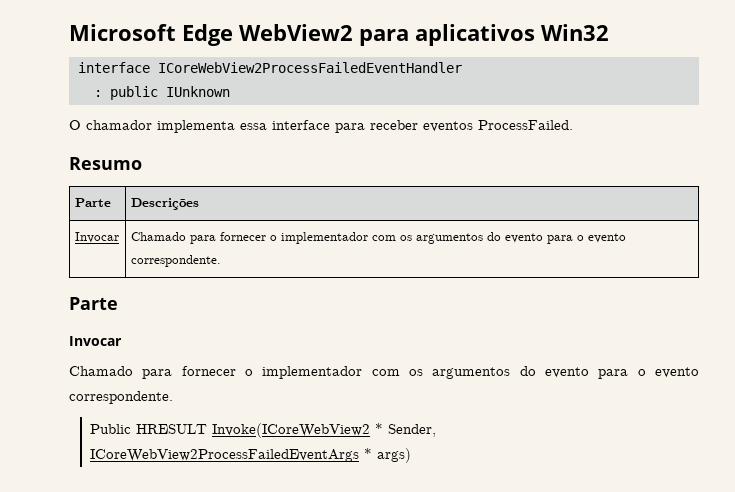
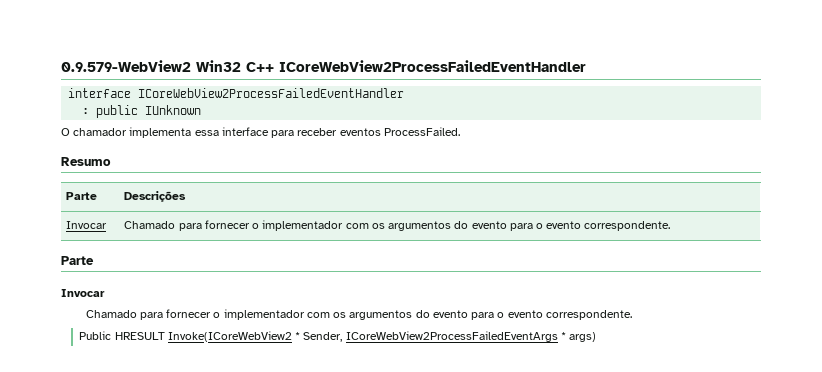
- Microsoft Edge WebView2 para aplicativos Win32
+ 0.9.579-WebView2 Win32 C++ ICoreWebView2ProcessFailedEventHandler

